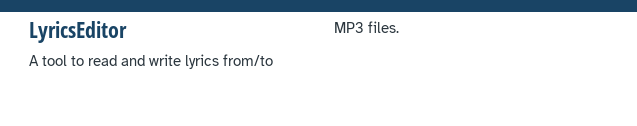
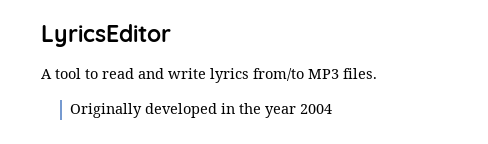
+ Originally developed in the year 2004

